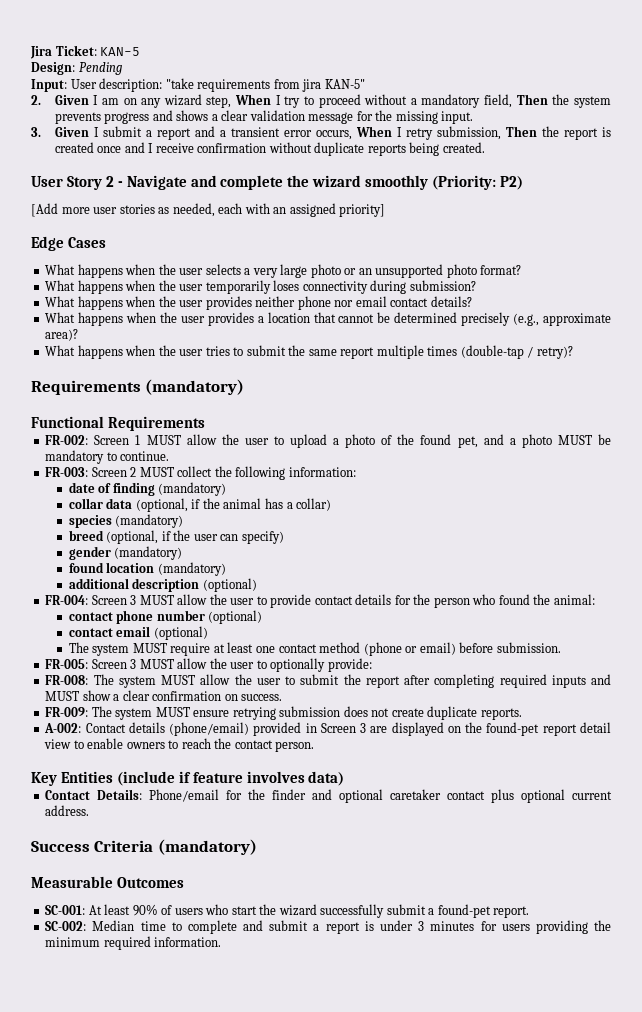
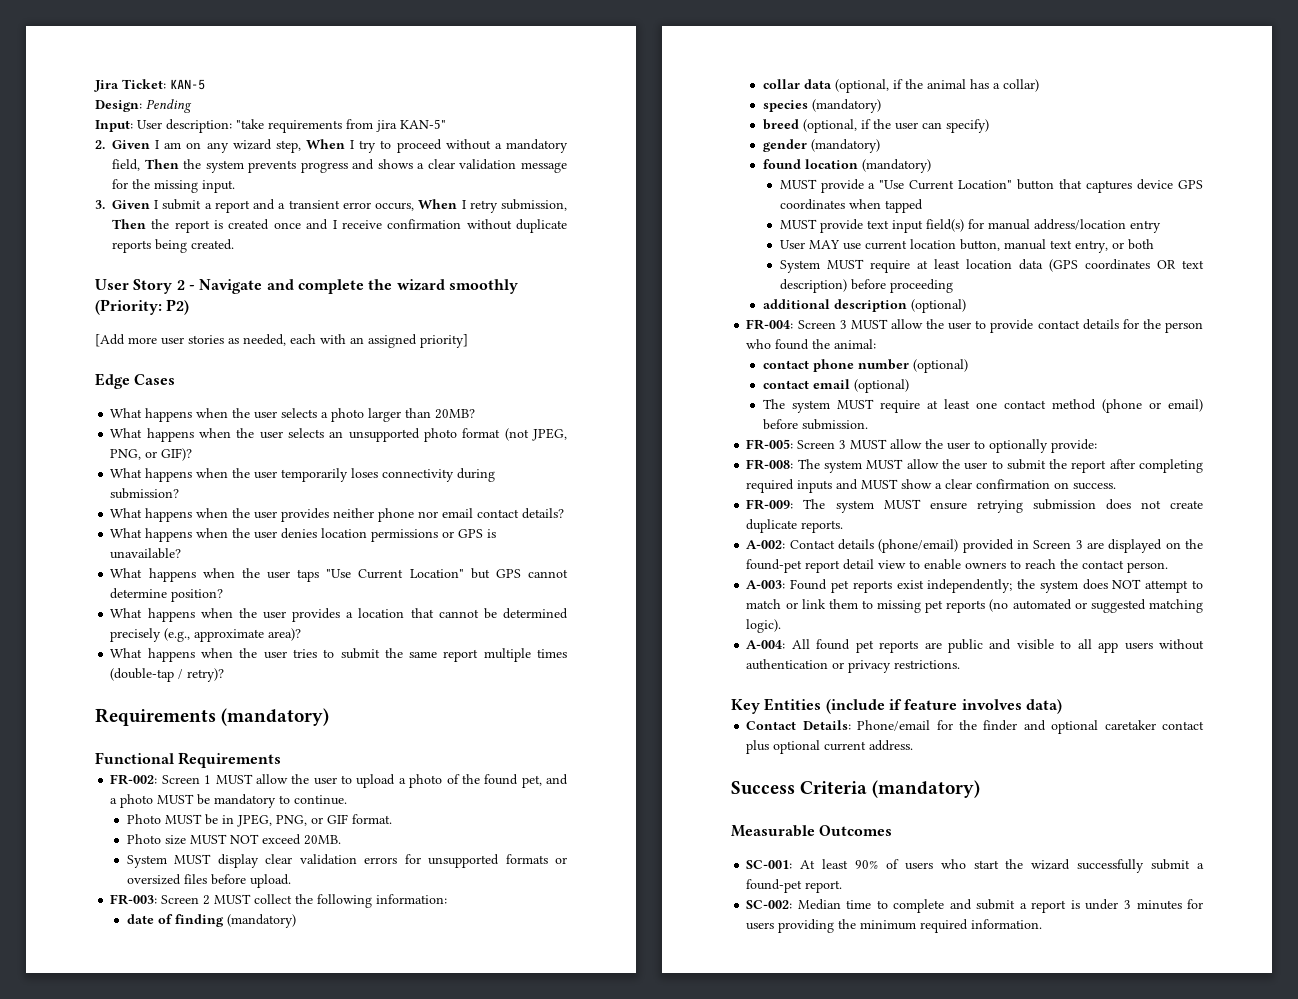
- What happens when the user selects a very large photo or an unsupported photo format?
+ What happens when the user selects a photo larger than 20MB?
+ What happens when the user selects an unsupported photo format (not JPEG, PNG, or GIF)?
+ What happens when the user denies location permissions or GPS is unavailable?
+ What happens when the user taps "Use Current Location" but GPS cannot determine position?
+ Photo MUST be in JPEG, PNG, or GIF format.
+ Photo size MUST NOT exceed 20MB.
+ System MUST display clear validation errors for unsupported formats or oversized files before upload.
+ MUST provide a "Use Current Location" button that captures device GPS coordinates when tapped
+ MUST provide text input field(s) for manual address/location entry
+ User MAY use current location button, manual text entry, or both
+ System MUST require at least location data (GPS coordinates OR text description) before proceeding
+ A-003: Found pet reports exist independently; the system does NOT attempt to match or link them to missing pet reports (no automated or suggested matching logic).
+ A-004: All found pet reports are public and visible to all app users without authentication or privacy restrictions.

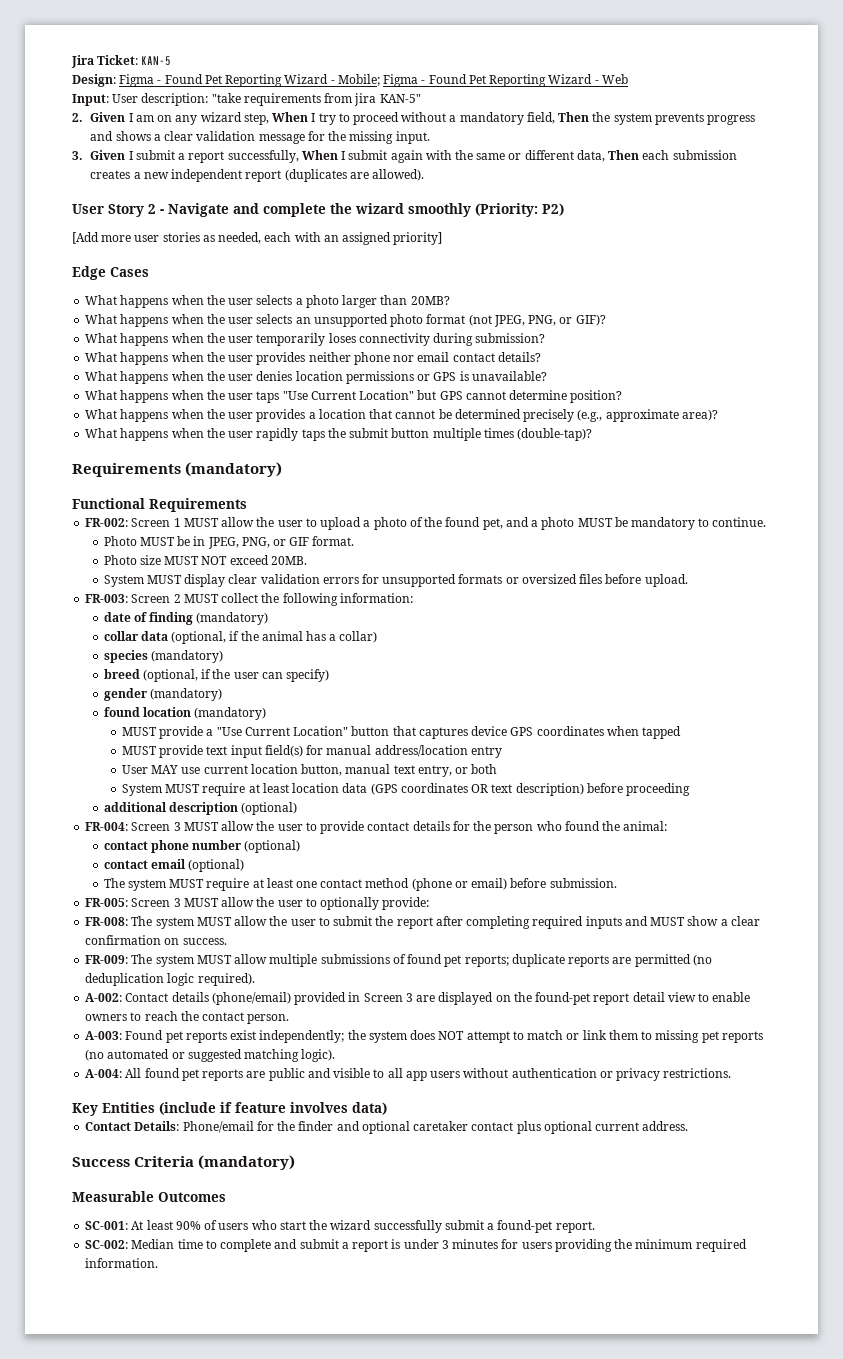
- Design: Pending
+ Design: Figma - Found Pet Reporting Wizard - Mobile; Figma - Found Pet Reporting Wizard - Web
- 3. Given I submit a report and a transient error occurs, When I retry submission, Then the report is created once and I receive confirmation without duplicate reports being created.
+ 3. Given I submit a report successfully, When I submit again with the same or different data, Then each submission creates a new independent report (duplicates are allowed).
- What happens when the user tries to submit the same report multiple times (double-tap / retry)?
+ What happens when the user rapidly taps the submit button multiple times (double-tap)?
- FR-009: The system MUST ensure retrying submission does not create duplicate reports.
+ FR-009: The system MUST allow multiple submissions of found pet reports; duplicate reports are permitted (no deduplication logic required).

